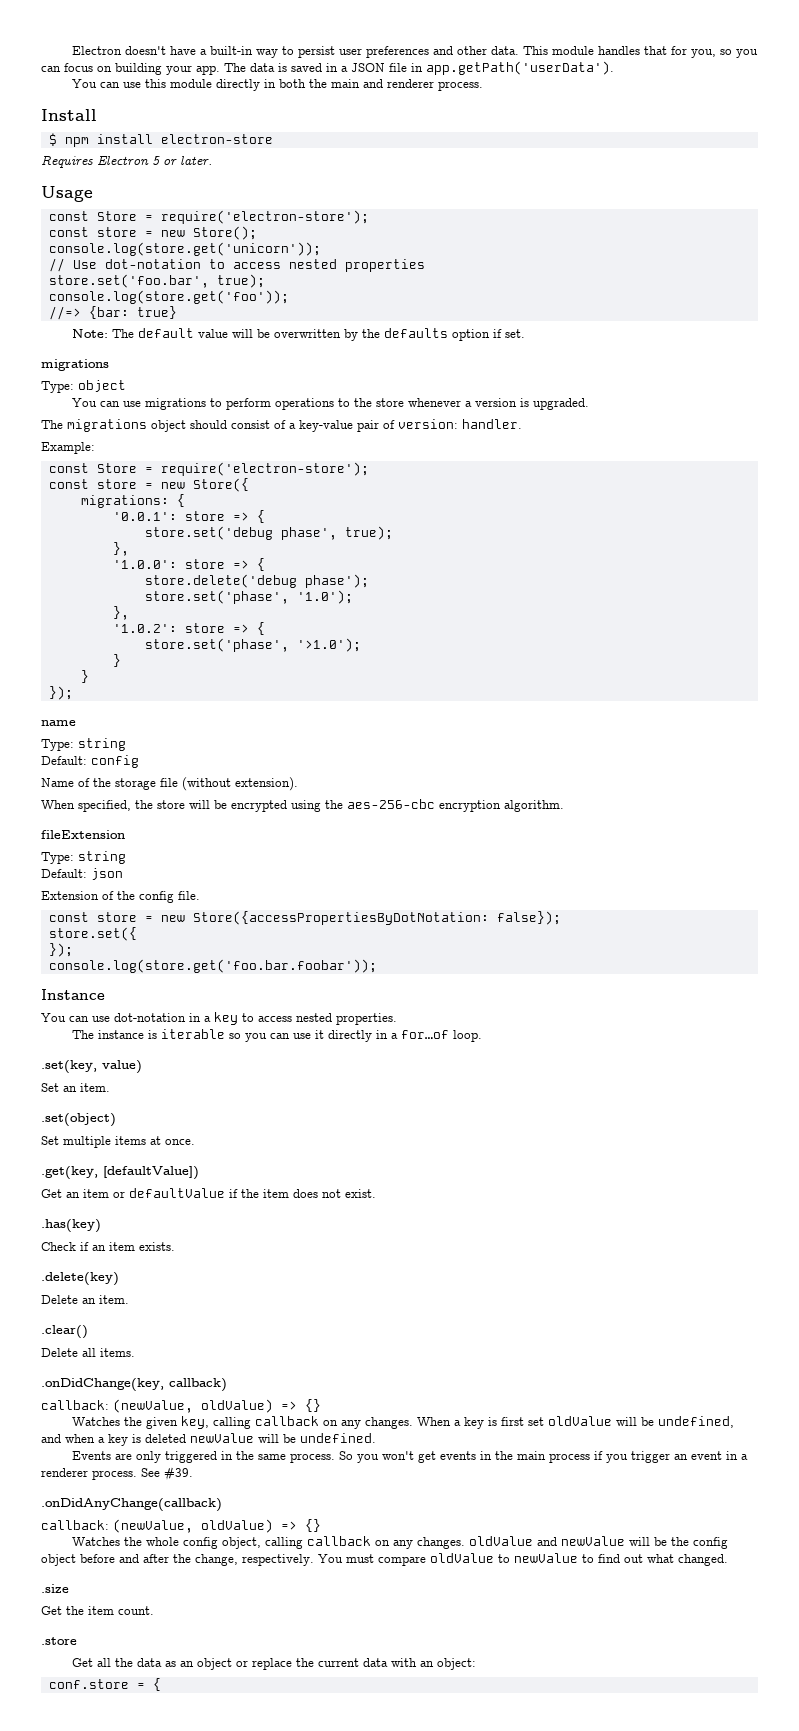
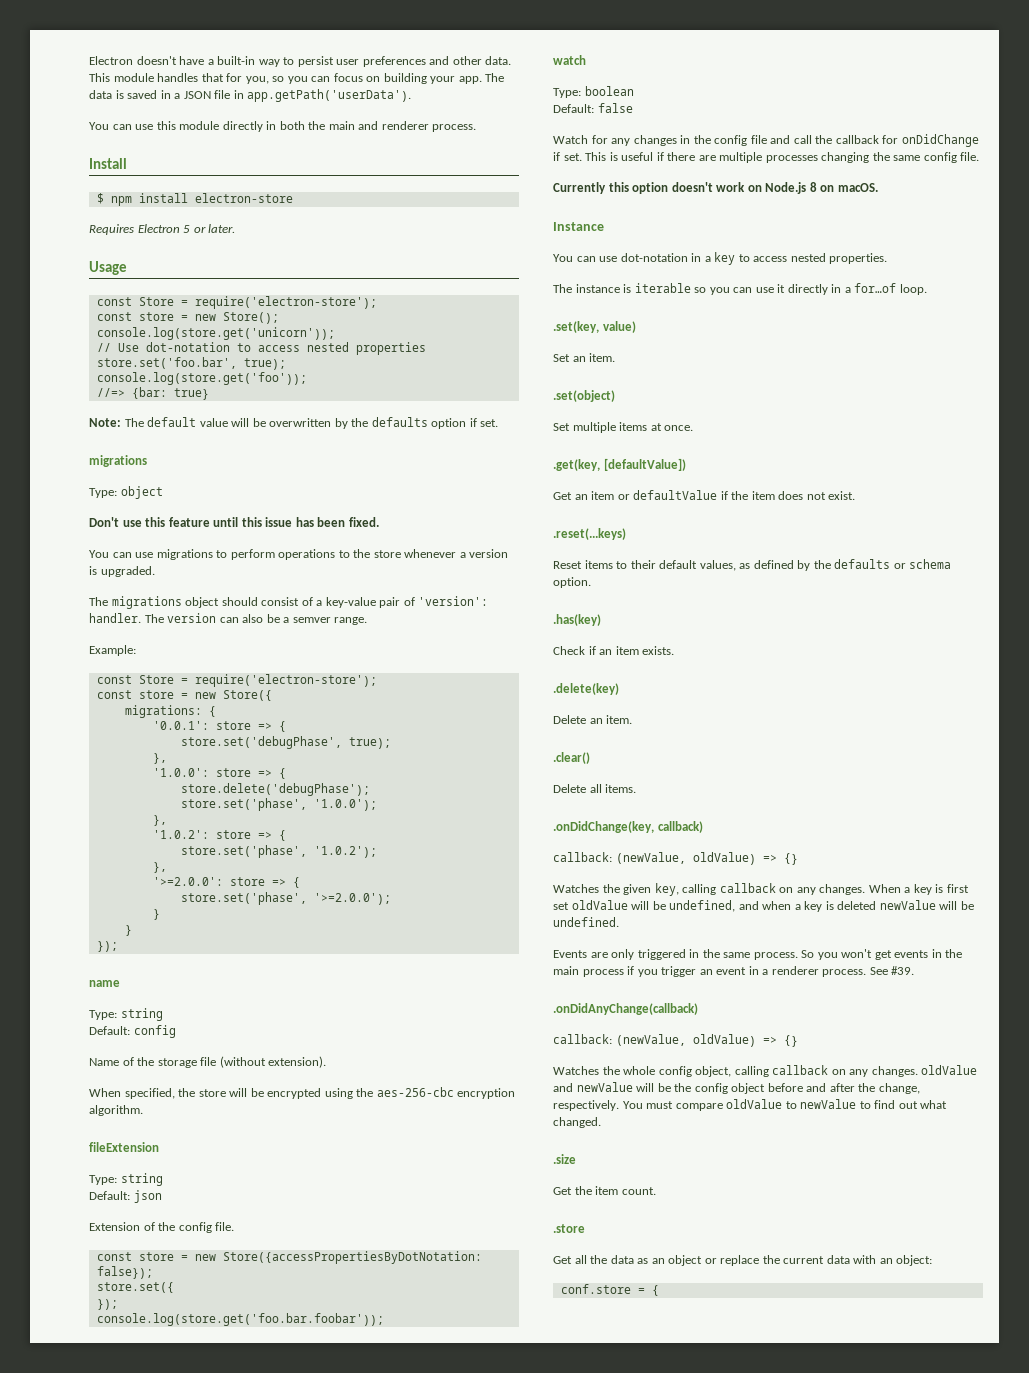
+ Don't use this feature until this issue has been fixed.
- The migrations object should consist of a key-value pair of version: handler.
+ The migrations object should consist of a key-value pair of 'version': handler. The version can also be a semver range.
- store.set('debug phase', true);
+ store.set('debugPhase', true);
- store.delete('debug phase');
- store.set('phase', '1.0');
+ store.delete('debugPhase');
+ store.set('phase', '1.0.0');
- store.set('phase', '>1.0');
+ store.set('phase', '1.0.2');
+ },
+ '>=2.0.0': store => {
+ store.set('phase', '>=2.0.0');
+ watch
+ Type: boolean
+ Default: false
+ Watch for any changes in the config file and call the callback for onDidChange if set. This is useful if there are multiple processes changing the same config file.
+ Currently this option doesn't work on Node.js 8 on macOS.
+ .reset(...keys)
+ Reset items to their default values, as defined by the defaults or schema option.

